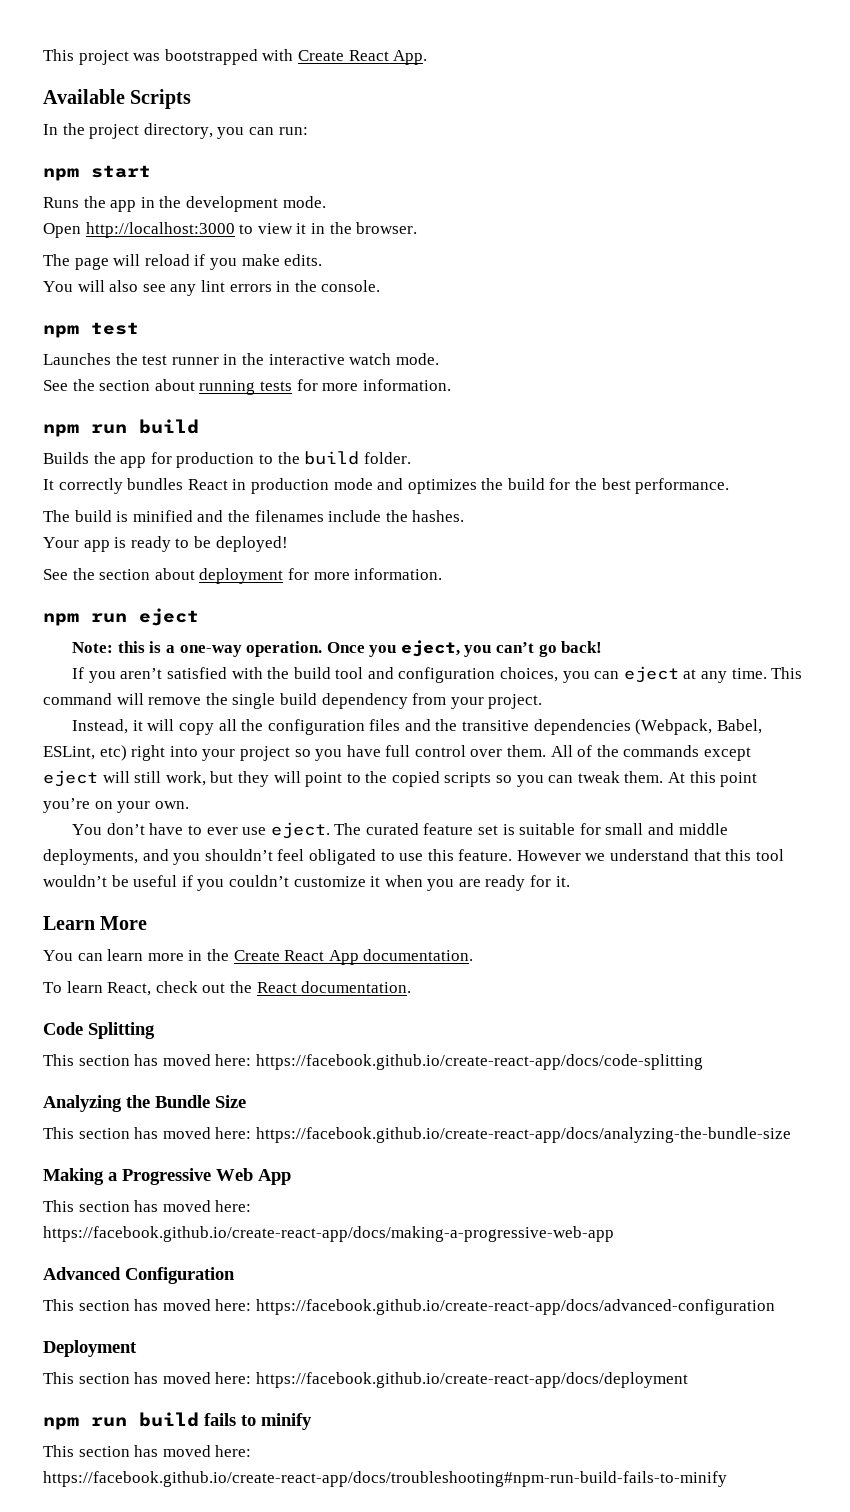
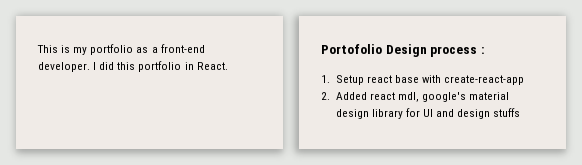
- This project was bootstrapped with Create React App.
- Available Scripts
- In the project directory, you can run:
- npm start
- Runs the app in the development mode.
- Open http://localhost:3000 to view it in the browser.
- The page will reload if you make edits.
- You will also see any lint errors in the console.
- npm test
- Launches the test runner in the interactive watch mode.
- See the section about running tests for more information.
- npm run build
- Builds the app for production to the build folder.
- It correctly bundles React in production mode and optimizes the build for the best performance.
- The build is minified and the filenames include the hashes.
- Your app is ready to be deployed!
- See the section about deployment for more information.
- npm run eject
- Note: this is a one-way operation. Once you eject, you can’t go back!
- If you aren’t satisfied with the build tool and configuration choices, you can eject at any time. This command will remove the single build dependency from your project.
- Instead, it will copy all the configuration files and the transitive dependencies (Webpack, Babel, ESLint, etc) right into your project so you have full control over them. All of the commands except eject will still work, but they will point to the copied scripts so you can tweak them. At this point you’re on your own.
- You don’t have to ever use eject. The curated feature set is suitable for small and middle deployments, and you shouldn’t feel obligated to use this feature. However we understand that this tool wouldn’t be useful if you couldn’t customize it when you are ready for it.
- Learn More
- You can learn more in the Create React App documentation.
- To learn React, check out the React documentation.
- Code Splitting
- This section has moved here: https://facebook.github.io/create-react-app/docs/code-splitting
- Analyzing the Bundle Size
- This section has moved here: https://facebook.github.io/create-react-app/docs/analyzing-the-bundle-size
- Making a Progressive Web App
- This section has moved here: https://facebook.github.io/create-react-app/docs/making-a-progressive-web-app
- Advanced Configuration
- This section has moved here: https://facebook.github.io/create-react-app/docs/advanced-configuration
- Deployment
- This section has moved here: https://facebook.github.io/create-react-app/docs/deployment
- npm run build fails to minify
- This section has moved here: https://facebook.github.io/create-react-app/docs/troubleshooting#npm-run-build-fails-to-minify
+ This is my portfolio as a front-end developer. I did this portfolio in React.
+ Portofolio Design process :
+ 1. Setup react base with create-react-app
+ 2. Added react mdl, google's material design library for UI and design stuffs

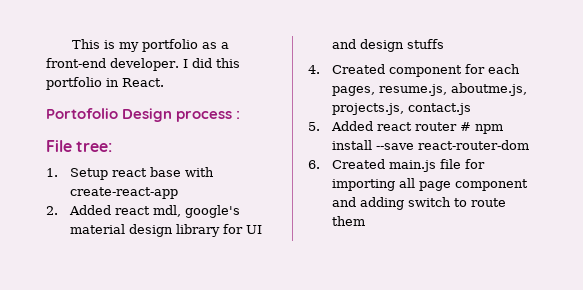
+ File tree:
+ 4. Created component for each pages, resume.js, aboutme.js, projects.js, contact.js
+ 5. Added react router # npm install --save react-router-dom
+ 6. Created main.js file for importing all page component and adding switch to route them

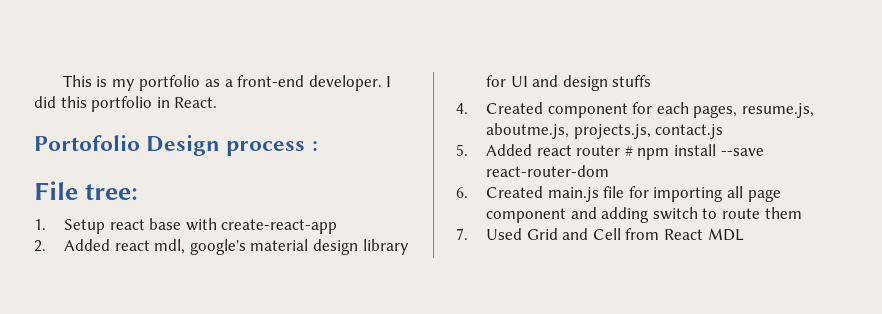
+ 7. Used Grid and Cell from React MDL

